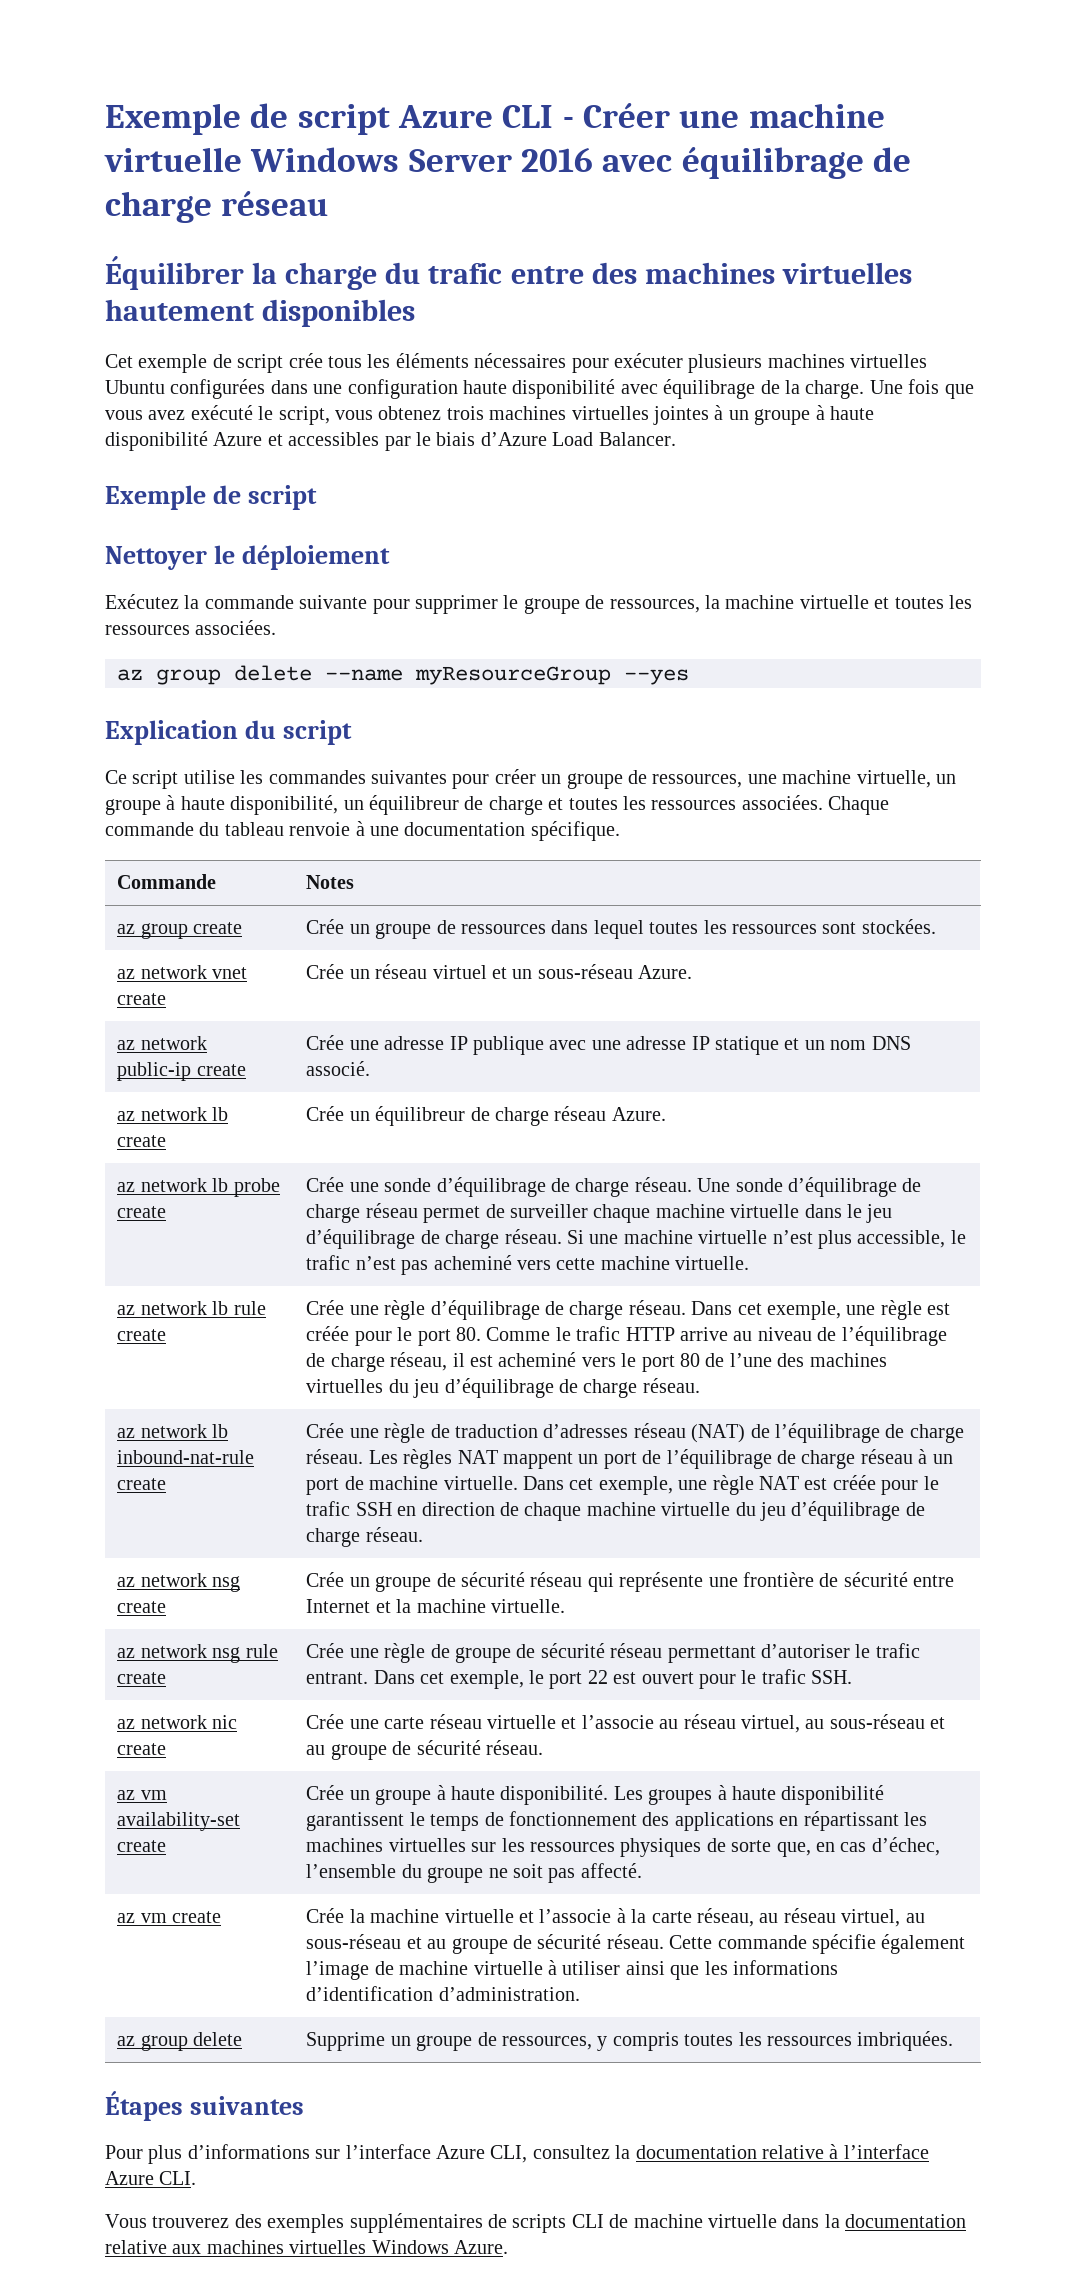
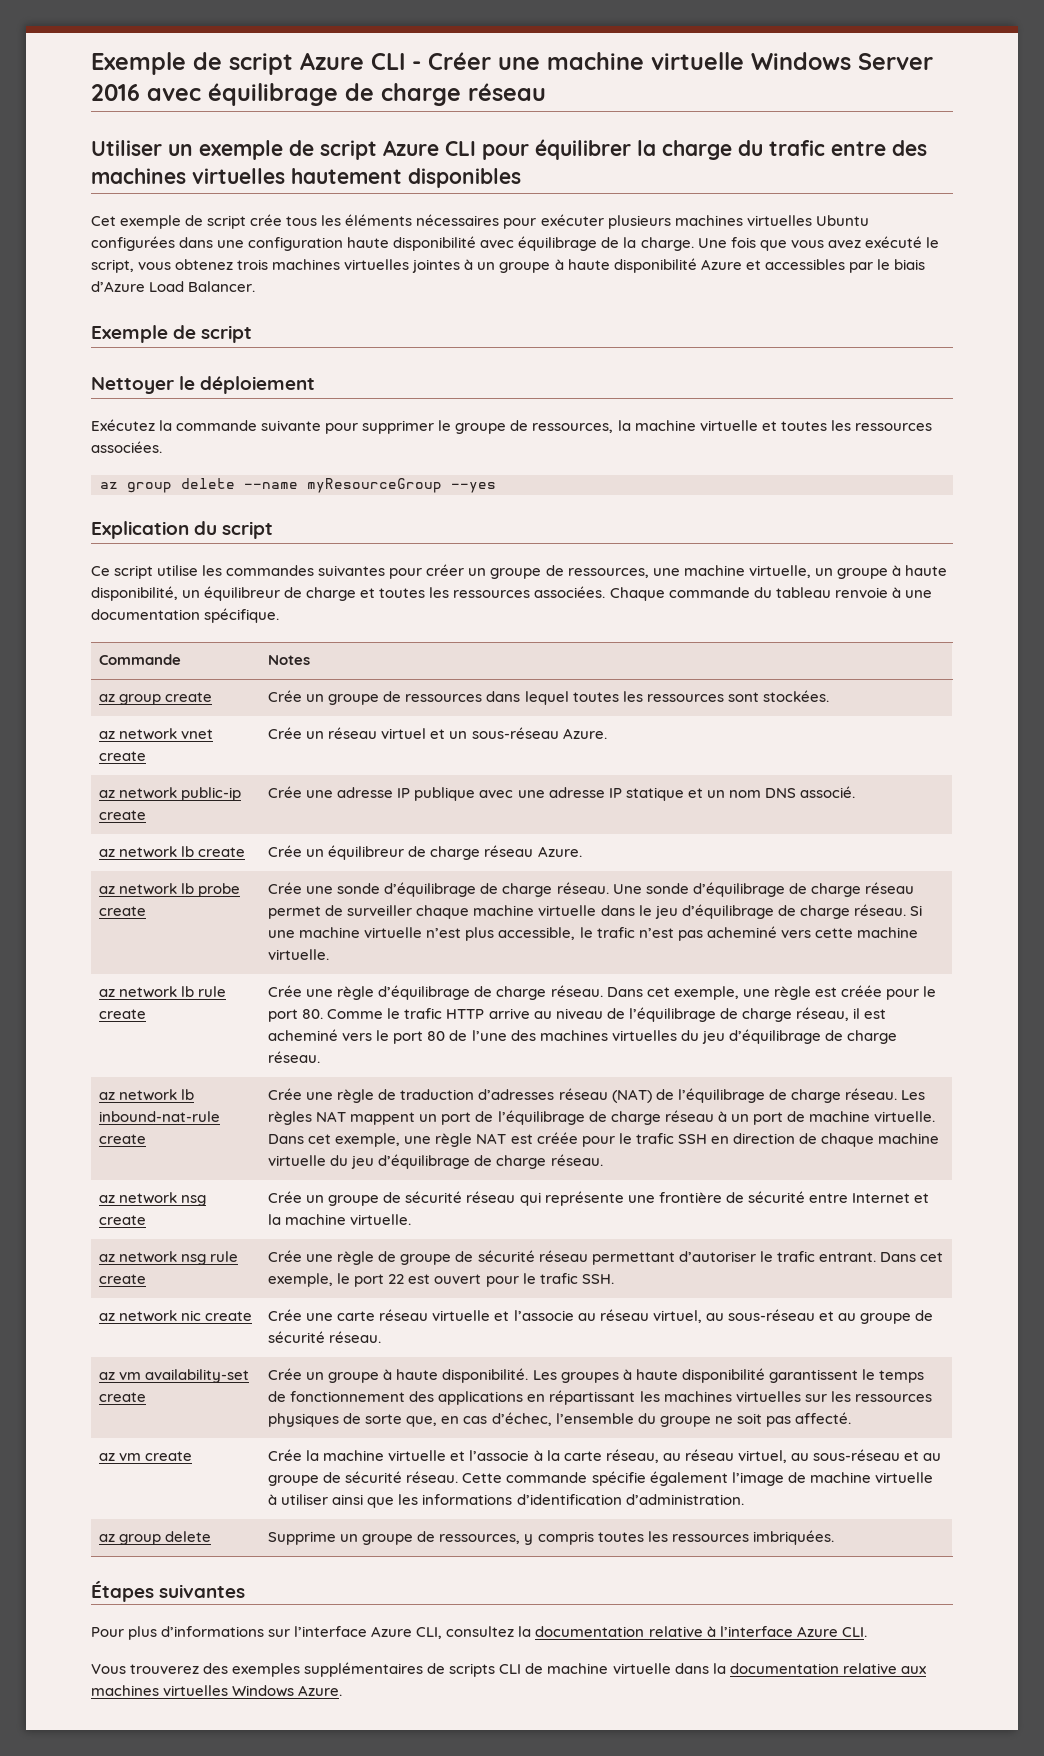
- Équilibrer la charge du trafic entre des machines virtuelles hautement disponibles
+ Utiliser un exemple de script Azure CLI pour équilibrer la charge du trafic entre des machines virtuelles hautement disponibles

